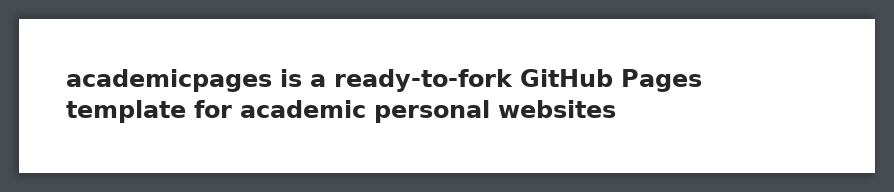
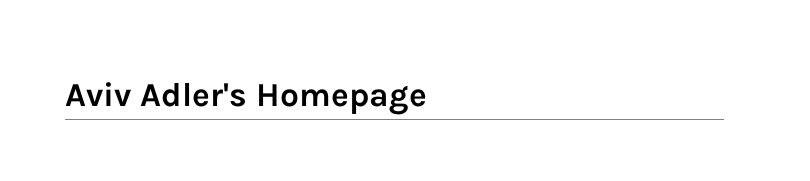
- academicpages is a ready-to-fork GitHub Pages template for academic personal websites
+ Aviv Adler's Homepage

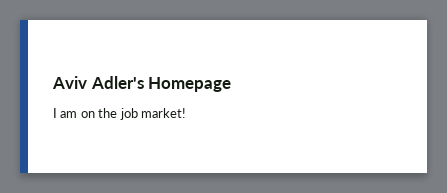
+ I am on the job market!

